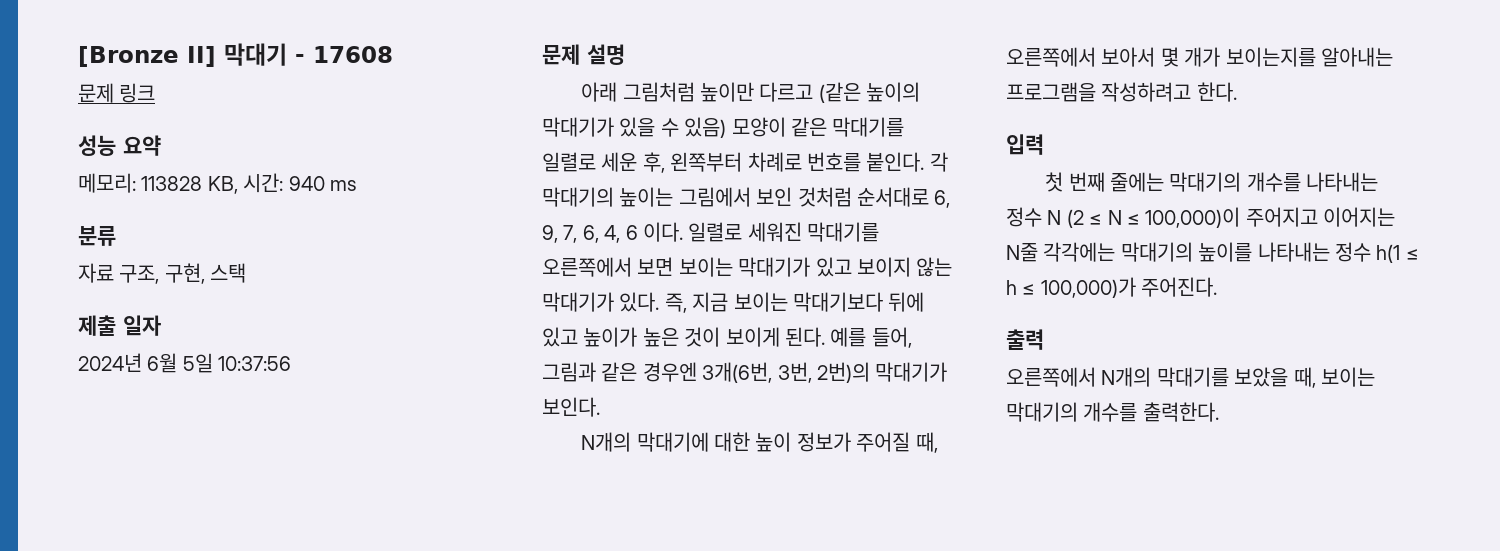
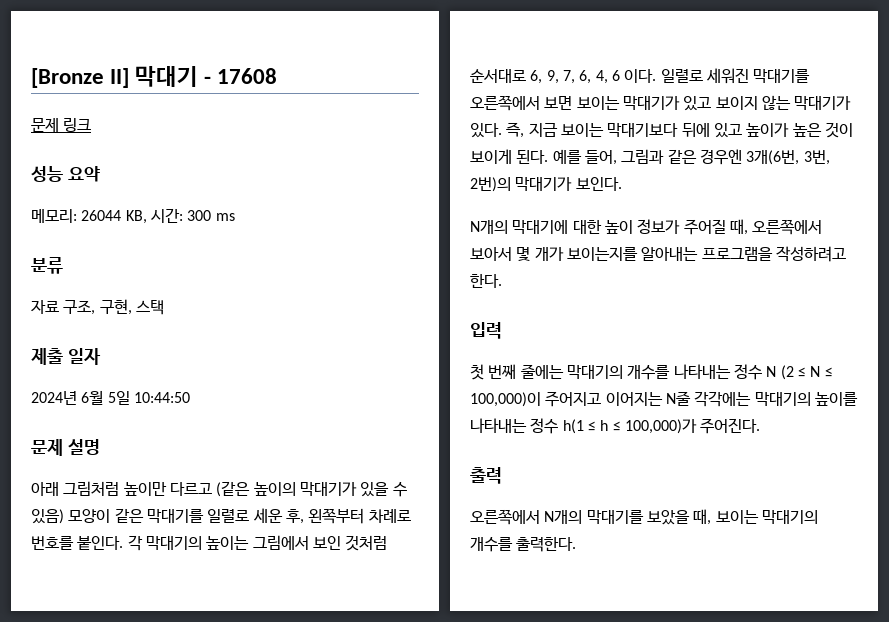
- 메모리: 113828 KB, 시간: 940 ms
+ 메모리: 26044 KB, 시간: 300 ms
- 2024년 6월 5일 10:37:56
+ 2024년 6월 5일 10:44:50

